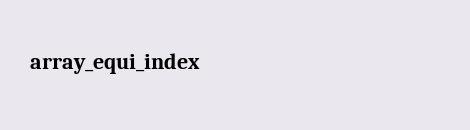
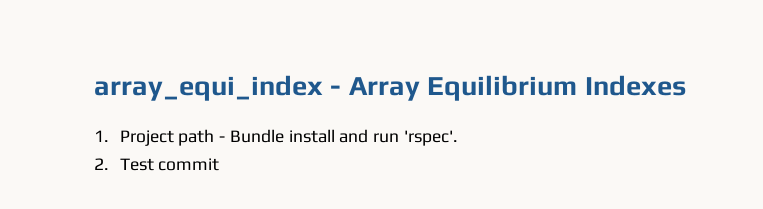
- array_equi_index
+ array_equi_index - Array Equilibrium Indexes
+ 1. Project path - Bundle install and run 'rspec'.
+ 2. Test commit

